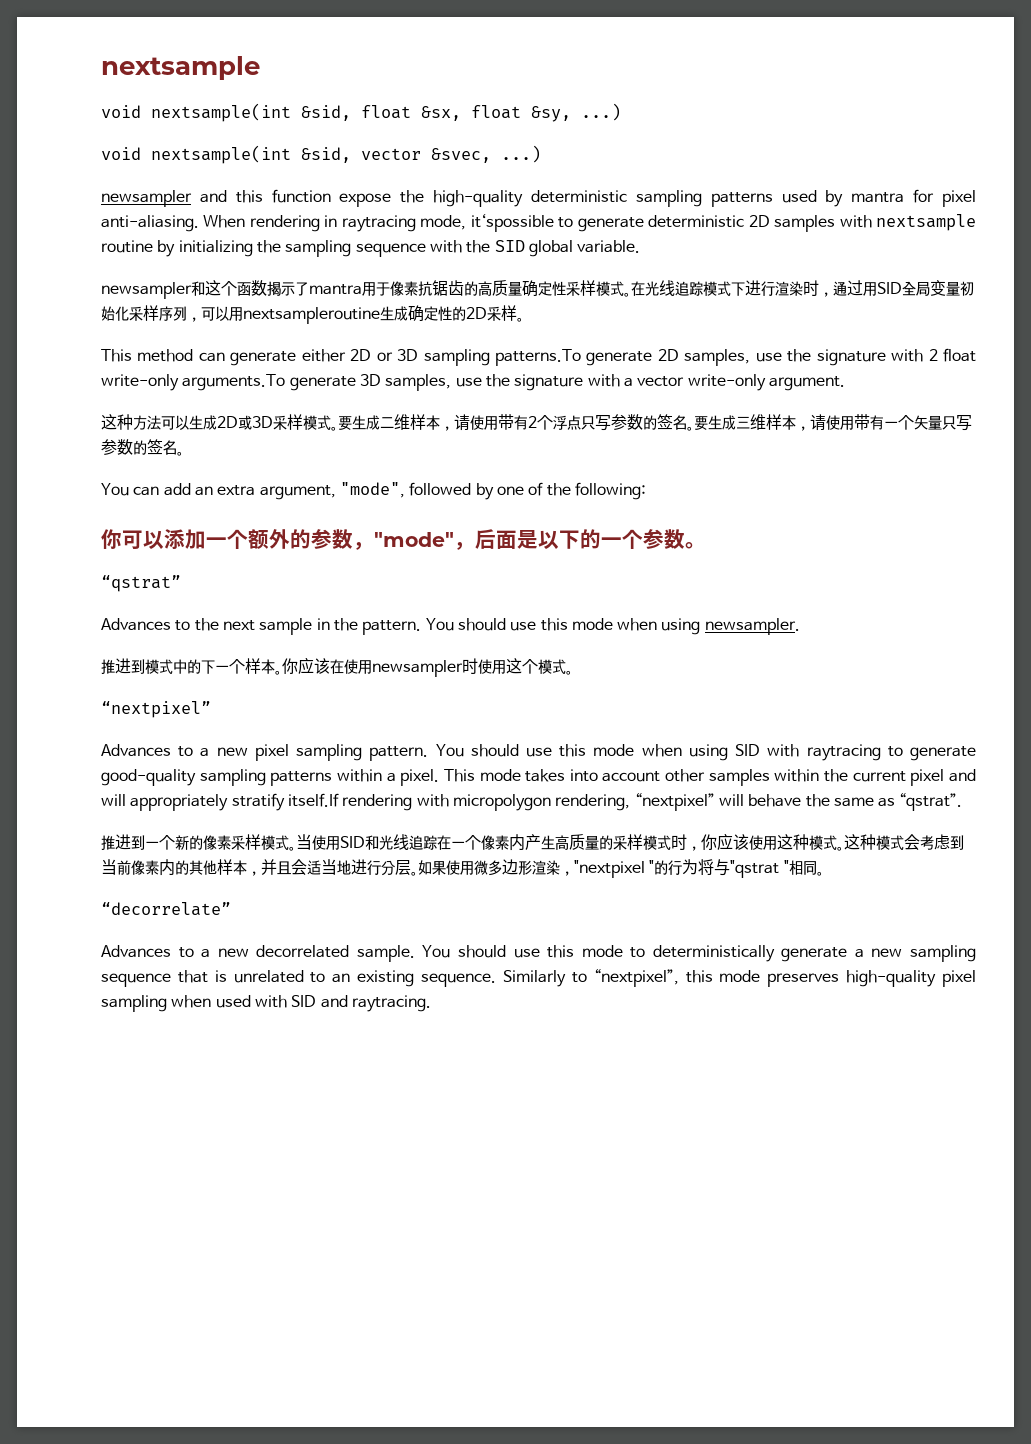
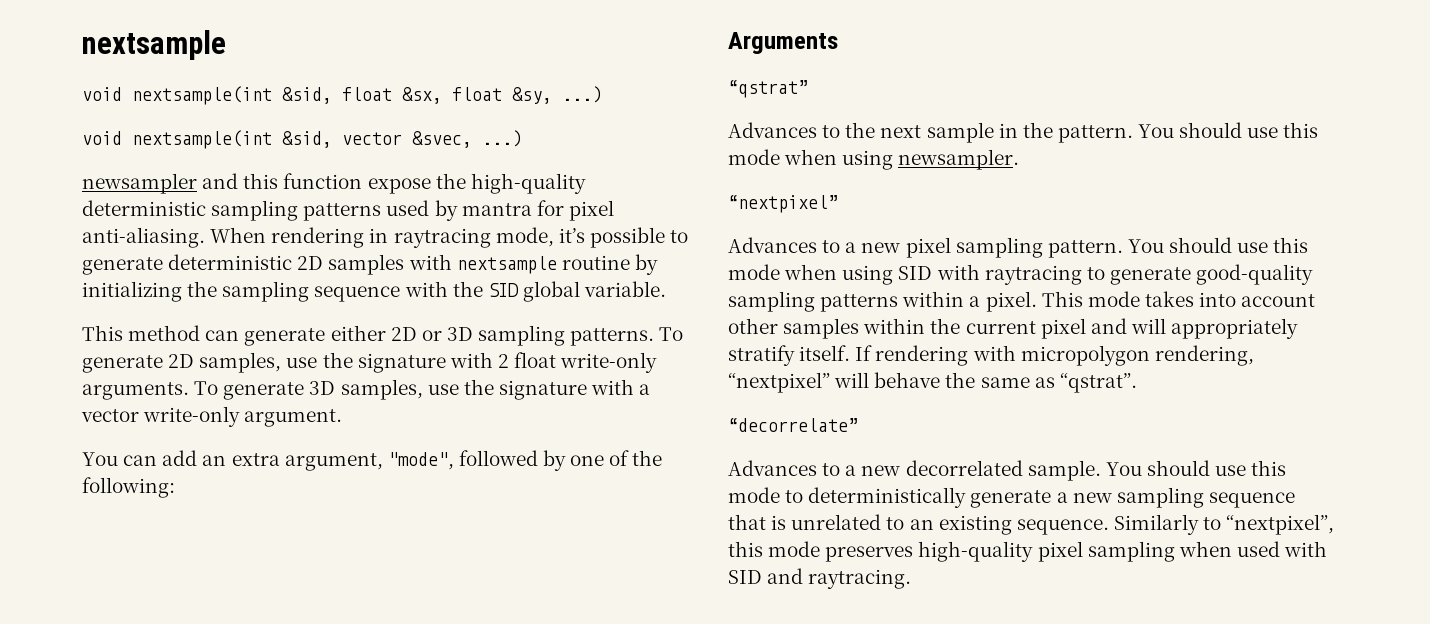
- When rendering in raytracing mode, it‘spossible to generate deterministic 2D samples with nextsample routine by initializing the sampling sequence with the SID global variable.
+ When rendering in raytracing mode, it’s possible to generate deterministic 2D samples with nextsample routine by initializing the sampling sequence with the SID global variable.
- newsampler和这个函数揭示了mantra用于像素抗锯齿的高质量确定性采样模式。在光线追踪模式下进行渲染时，通过用SID全局变量初始化采样序列，可以用nextsampleroutine生成确定性的2D采样。
- This method can generate either 2D or 3D sampling patterns.To generate 2D samples, use the signature with 2 float write-only arguments.To generate 3D samples, use the signature with a vector write-only argument.
+ This method can generate either 2D or 3D sampling patterns. To generate 2D samples, use the signature with 2 float write-only arguments. To generate 3D samples, use the signature with a vector write-only argument.
- 这种方法可以生成2D或3D采样模式。要生成二维样本，请使用带有2个浮点只写参数的签名。要生成三维样本，请使用带有一个矢量只写参数的签名。
- 你可以添加一个额外的参数，"mode"，后面是以下的一个参数。
+ Arguments
- 推进到模式中的下一个样本。你应该在使用newsampler时使用这个模式。
- This mode takes into account other samples within the current pixel and will appropriately stratify itself.If rendering with micropolygon rendering, “nextpixel” will behave the same as “qstrat”.
+ This mode takes into account other samples within the current pixel and will appropriately stratify itself. If rendering with micropolygon rendering, “nextpixel” will behave the same as “qstrat”.
- 推进到一个新的像素采样模式。当使用SID和光线追踪在一个像素内产生高质量的采样模式时，你应该使用这种模式。这种模式会考虑到当前像素内的其他样本，并且会适当地进行分层。如果使用微多边形渲染，"nextpixel "的行为将与"qstrat "相同。

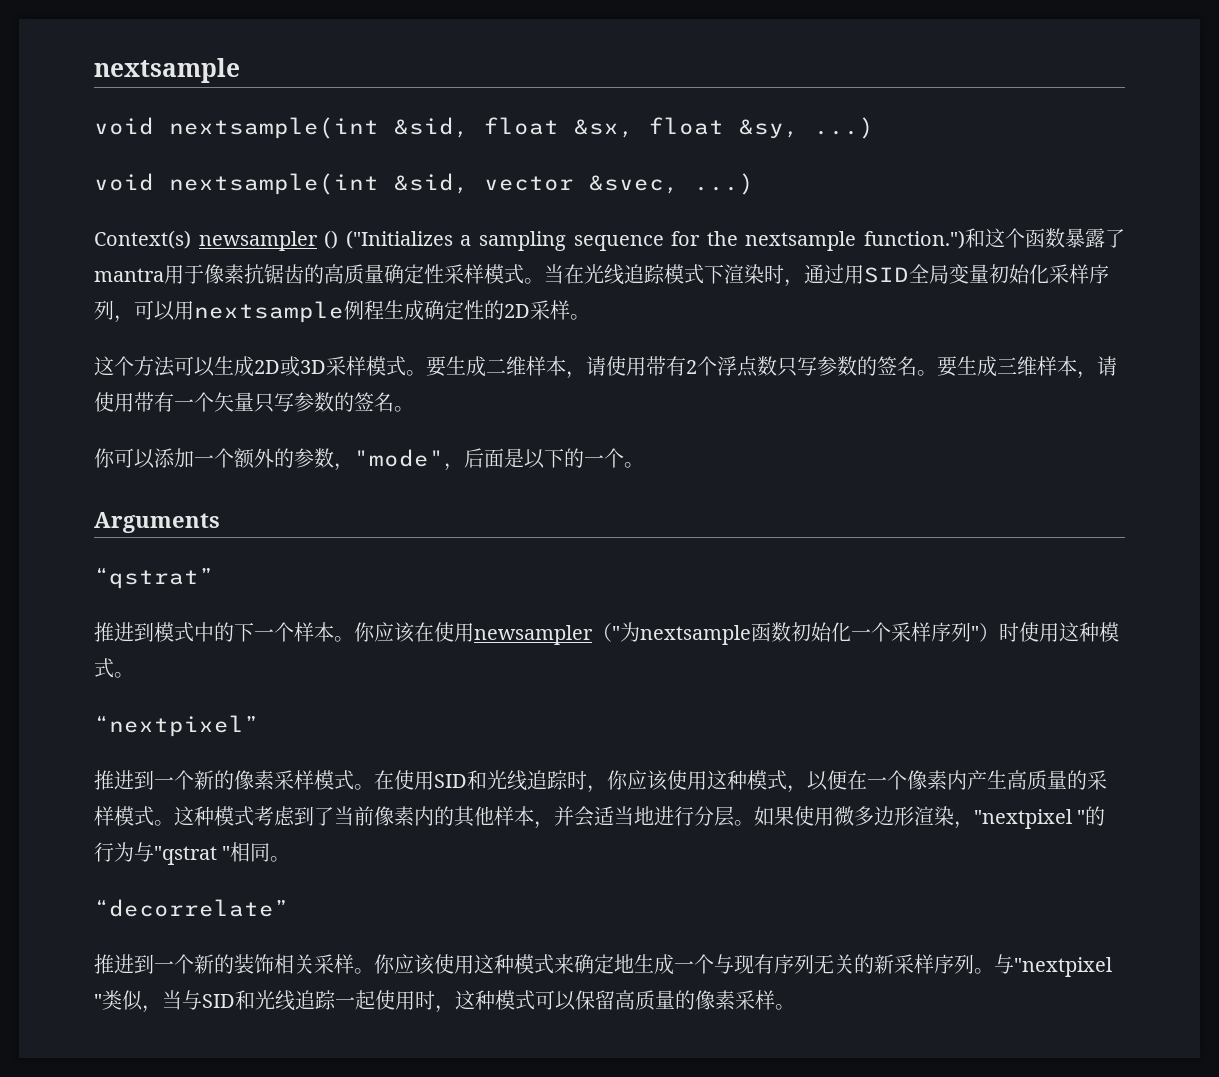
- newsampler and this function expose the high-quality deterministic sampling patterns used by mantra for pixel anti-aliasing. When rendering in raytracing mode, it’s possible to generate deterministic 2D samples with nextsample routine by initializing the sampling sequence with the SID global variable.
- This method can generate either 2D or 3D sampling patterns. To generate 2D samples, use the signature with 2 float write-only arguments. To generate 3D samples, use the signature with a vector write-only argument.
- You can add an extra argument, "mode", followed by one of the following:
+ Context(s) newsampler () ("Initializes a sampling sequence for the nextsample function.")和这个函数暴露了mantra用于像素抗锯齿的高质量确定性采样模式。当在光线追踪模式下渲染时，通过用SID全局变量初始化采样序列，可以用nextsample例程生成确定性的2D采样。
+ 这个方法可以生成2D或3D采样模式。要生成二维样本，请使用带有2个浮点数只写参数的签名。要生成三维样本，请使用带有一个矢量只写参数的签名。
+ 你可以添加一个额外的参数，"mode"，后面是以下的一个。
  Arguments
  “qstrat”
- Advances to the next sample in the pattern. You should use this mode when using newsampler.
+ 推进到模式中的下一个样本。你应该在使用newsampler（"为nextsample函数初始化一个采样序列"）时使用这种模式。
  “nextpixel”
- Advances to a new pixel sampling pattern. You should use this mode when using SID with raytracing to generate good-quality sampling patterns within a pixel. This mode takes into account other samples within the current pixel and will appropriately stratify itself. If rendering with micropolygon rendering, “nextpixel” will behave the same as “qstrat”.
+ 推进到一个新的像素采样模式。在使用SID和光线追踪时，你应该使用这种模式，以便在一个像素内产生高质量的采样模式。这种模式考虑到了当前像素内的其他样本，并会适当地进行分层。如果使用微多边形渲染，"nextpixel "的行为与"qstrat "相同。
  “decorrelate”
- Advances to a new decorrelated sample. You should use this mode to deterministically generate a new sampling sequence that is unrelated to an existing sequence. Similarly to “nextpixel”, this mode preserves high-quality pixel sampling when used with SID and raytracing.
+ 推进到一个新的装饰相关采样。你应该使用这种模式来确定地生成一个与现有序列无关的新采样序列。与"nextpixel "类似，当与SID和光线追踪一起使用时，这种模式可以保留高质量的像素采样。

